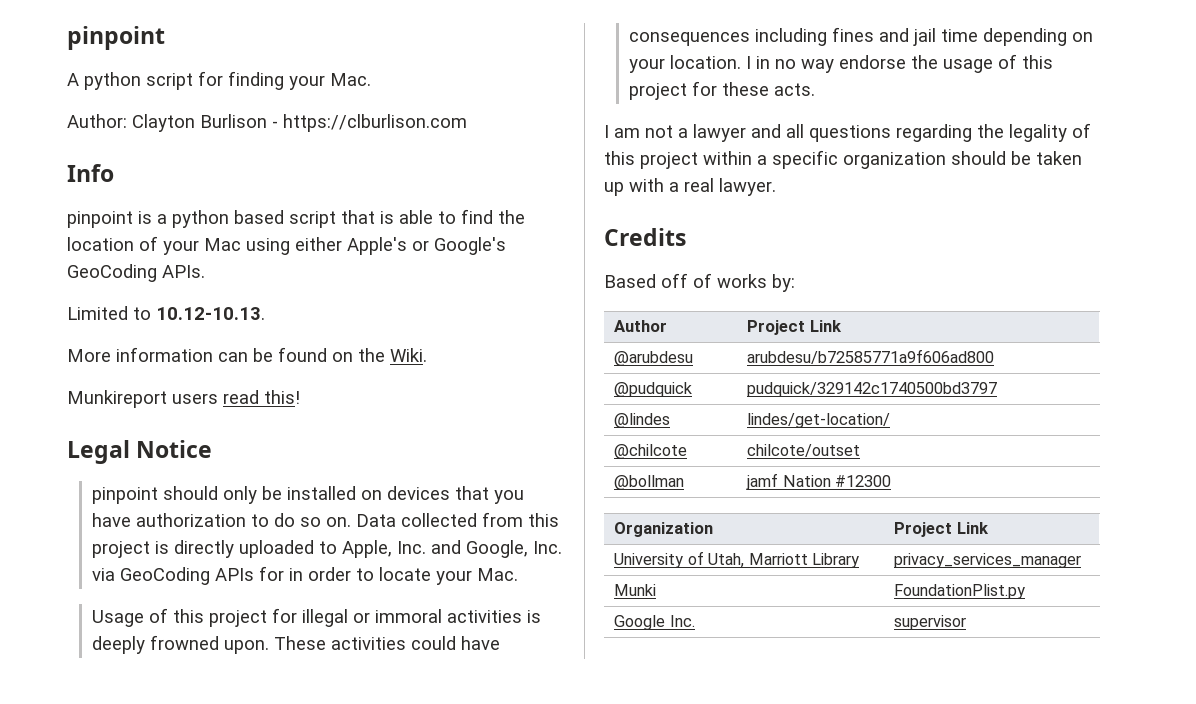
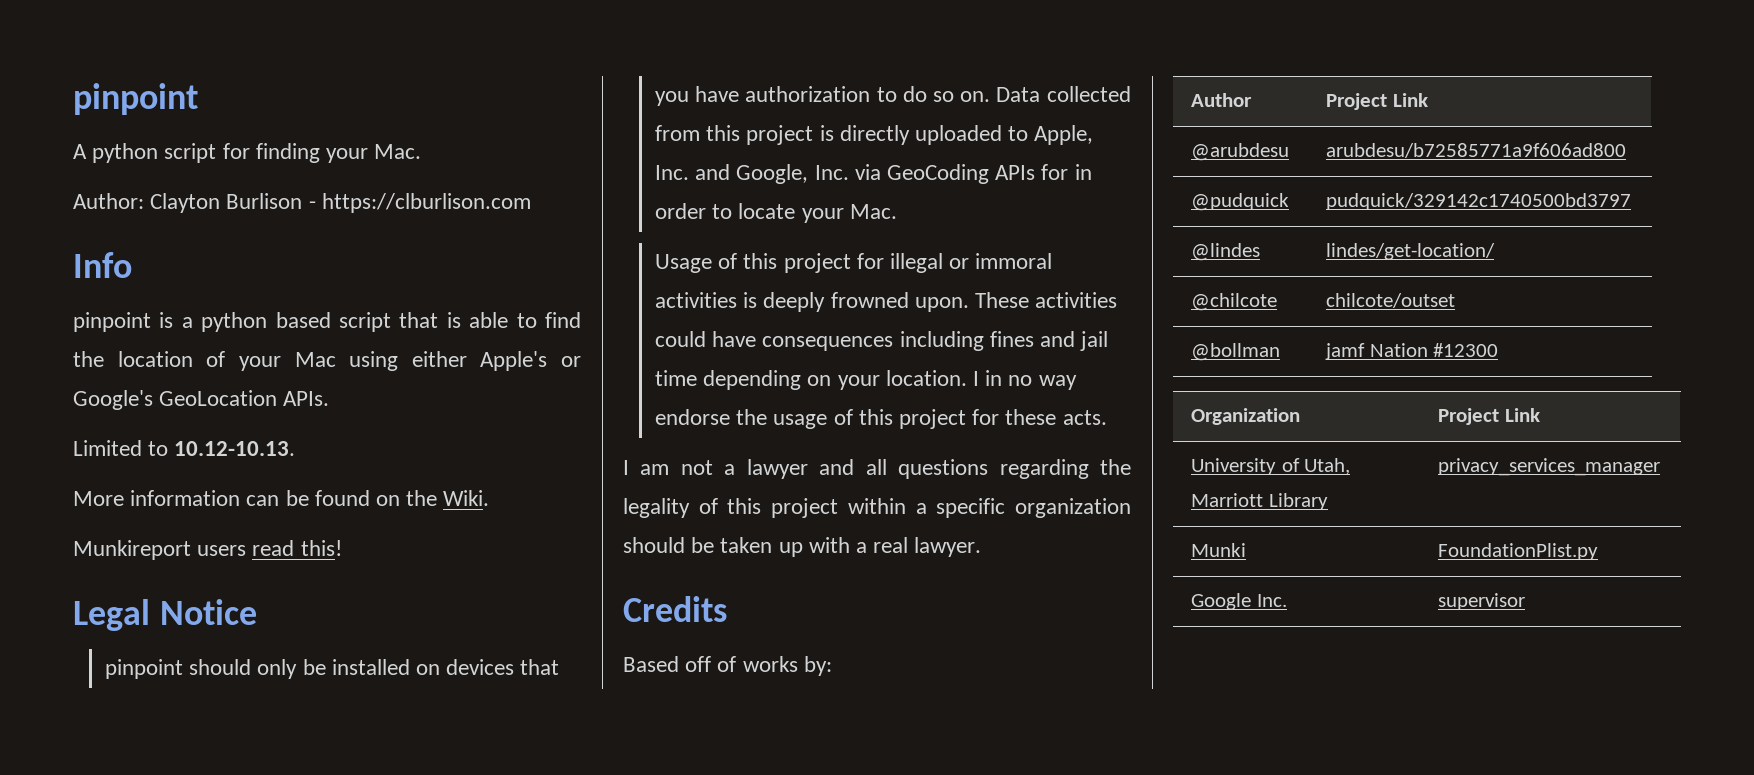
- pinpoint is a python based script that is able to find the location of your Mac using either Apple's or Google's GeoCoding APIs.
+ pinpoint is a python based script that is able to find the location of your Mac using either Apple's or Google's GeoLocation APIs.

